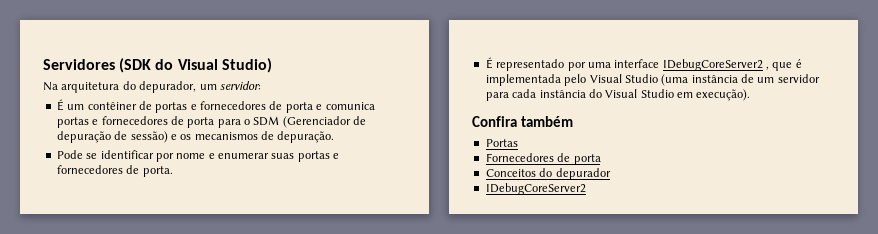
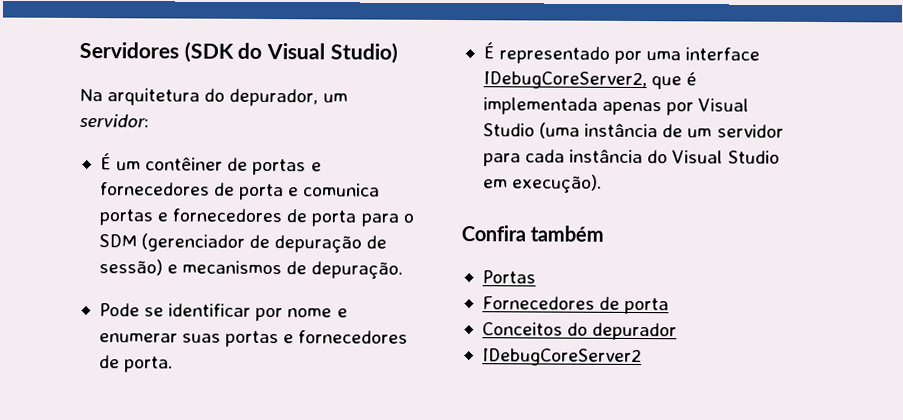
- É um contêiner de portas e fornecedores de porta e comunica portas e fornecedores de porta para o SDM (Gerenciador de depuração de sessão) e os mecanismos de depuração.
+ É um contêiner de portas e fornecedores de porta e comunica portas e fornecedores de porta para o SDM (gerenciador de depuração de sessão) e mecanismos de depuração.
- É representado por uma interface IDebugCoreServer2 , que é implementada pelo Visual Studio (uma instância de um servidor para cada instância do Visual Studio em execução).
+ É representado por uma interface IDebugCoreServer2, que é implementada apenas por Visual Studio (uma instância de um servidor para cada instância do Visual Studio em execução).

